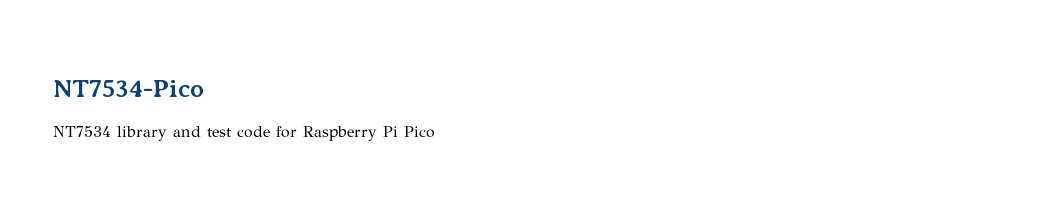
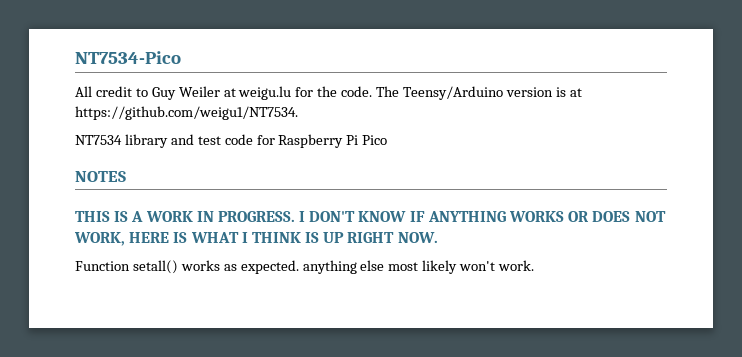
+ All credit to Guy Weiler at weigu.lu for the code. The Teensy/Arduino version is at https://github.com/weigu1/NT7534.
+ NOTES
+ THIS IS A WORK IN PROGRESS. I DON'T KNOW IF ANYTHING WORKS OR DOES NOT WORK, HERE IS WHAT I THINK IS UP RIGHT NOW.
+ Function setall() works as expected. anything else most likely won't work.

